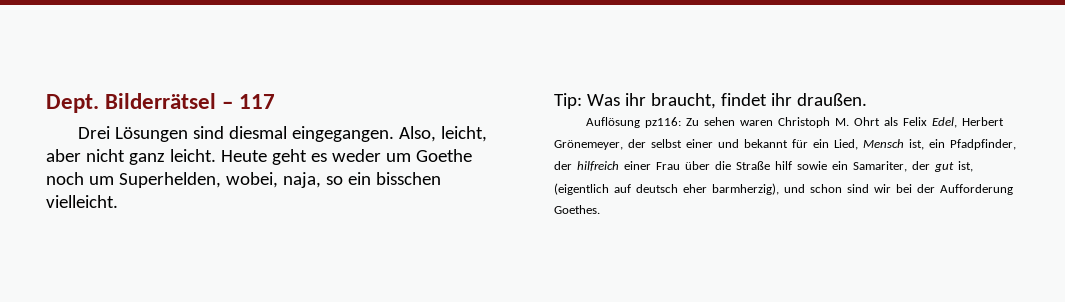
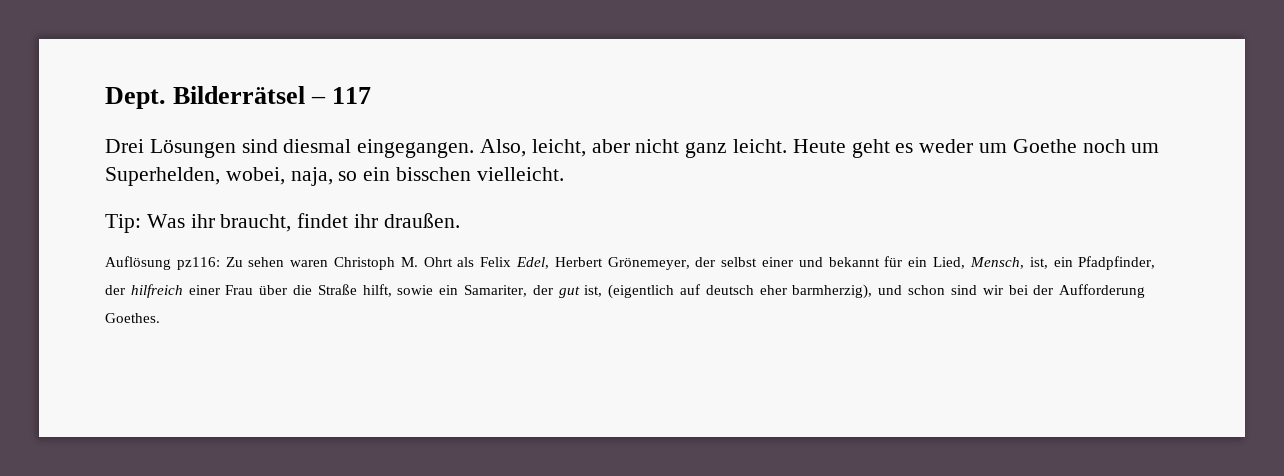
- Auflösung pz116: Zu sehen waren Christoph M. Ohrt als Felix Edel, Herbert Grönemeyer, der selbst einer und bekannt für ein Lied, Mensch ist, ein Pfadpfinder, der hilfreich einer Frau über die Straße hilf sowie ein Samariter, der gut ist, (eigentlich auf deutsch eher barmherzig), und schon sind wir bei der Aufforderung Goethes.
+ Auflösung pz116: Zu sehen waren Christoph M. Ohrt als Felix Edel, Herbert Grönemeyer, der selbst einer und bekannt für ein Lied, Mensch, ist, ein Pfadpfinder, der hilfreich einer Frau über die Straße hilft, sowie ein Samariter, der gut ist, (eigentlich auf deutsch eher barmherzig), und schon sind wir bei der Aufforderung Goethes.

